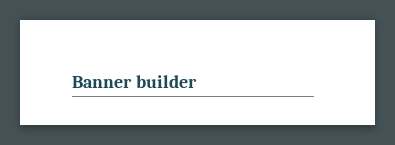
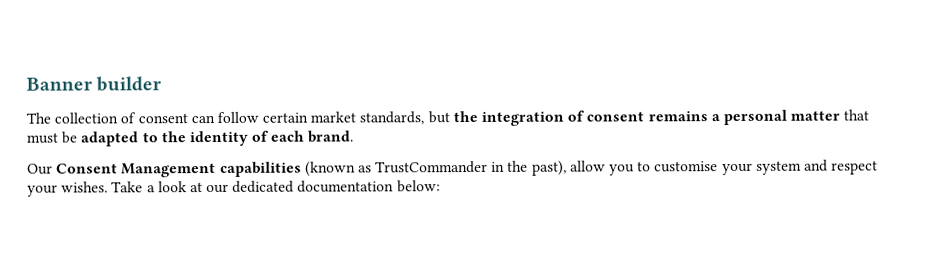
+ The collection of consent can follow certain market standards, but the integration of consent remains a personal matter that must be adapted to the identity of each brand.
+ Our Consent Management capabilities (known as TrustCommander in the past), allow you to customise your system and respect your wishes. Take a look at our dedicated documentation below:

